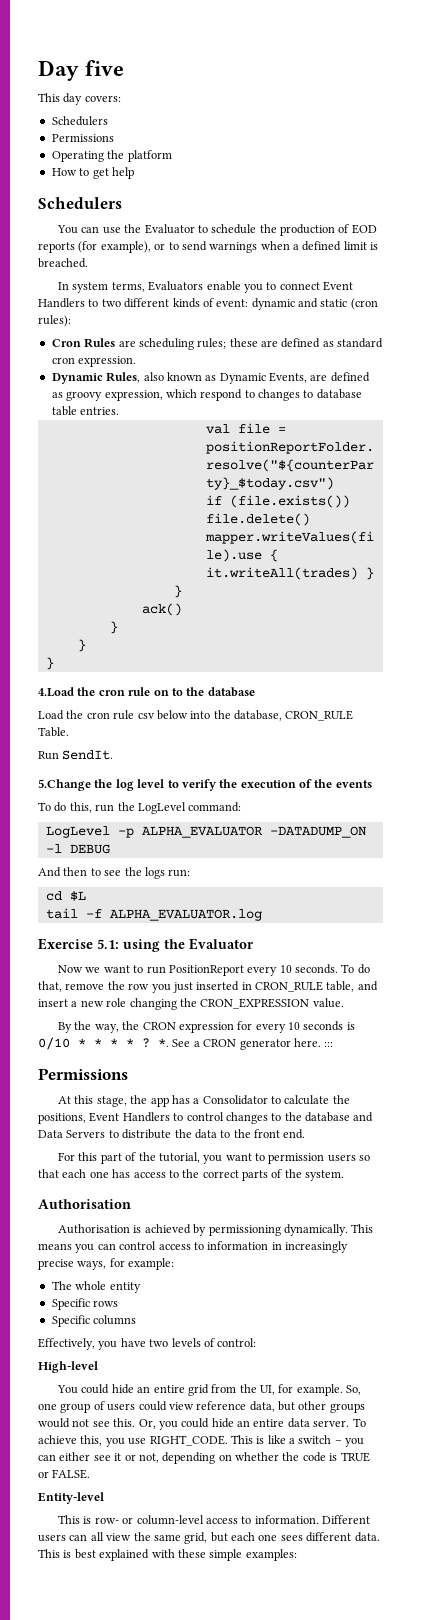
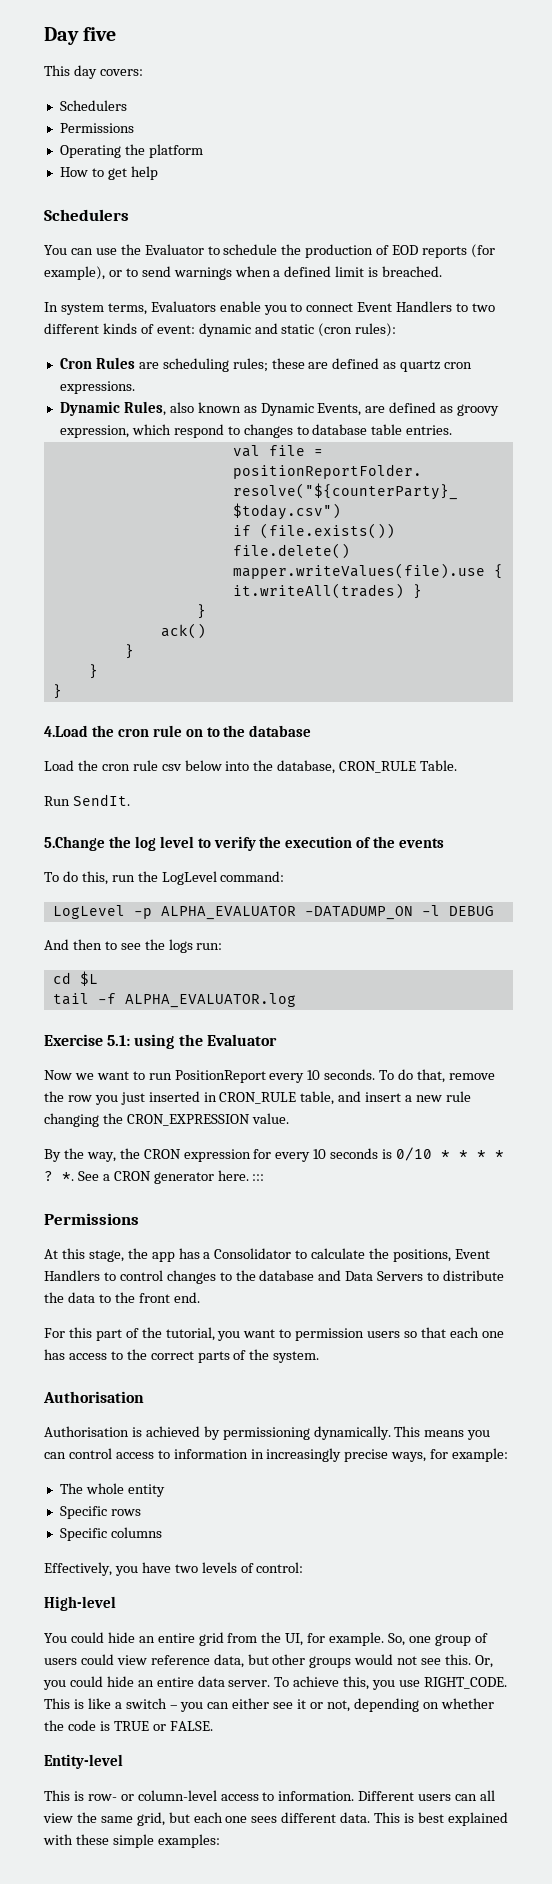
- Cron Rules are scheduling rules; these are defined as standard cron expression.
+ Cron Rules are scheduling rules; these are defined as quartz cron expressions.
- To do that, remove the row you just inserted in CRON_RULE table, and insert a new role changing the CRON_EXPRESSION value.
+ To do that, remove the row you just inserted in CRON_RULE table, and insert a new rule changing the CRON_EXPRESSION value.

